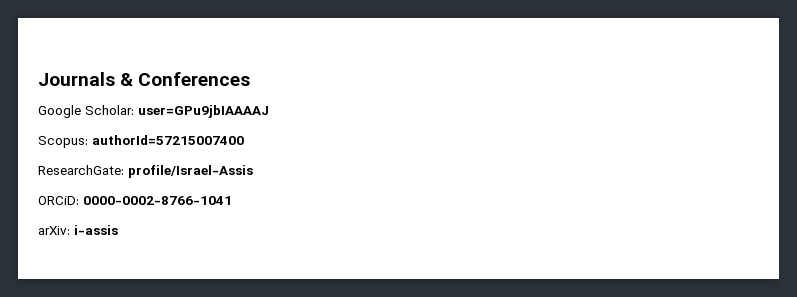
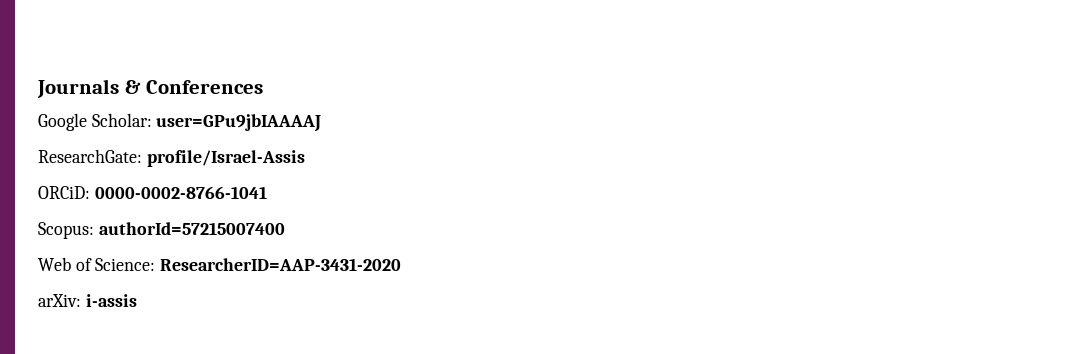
- Scopus: authorId=57215007400
+ Scopus: authorId=57215007400
+ Web of Science: ResearcherID=AAP-3431-2020

